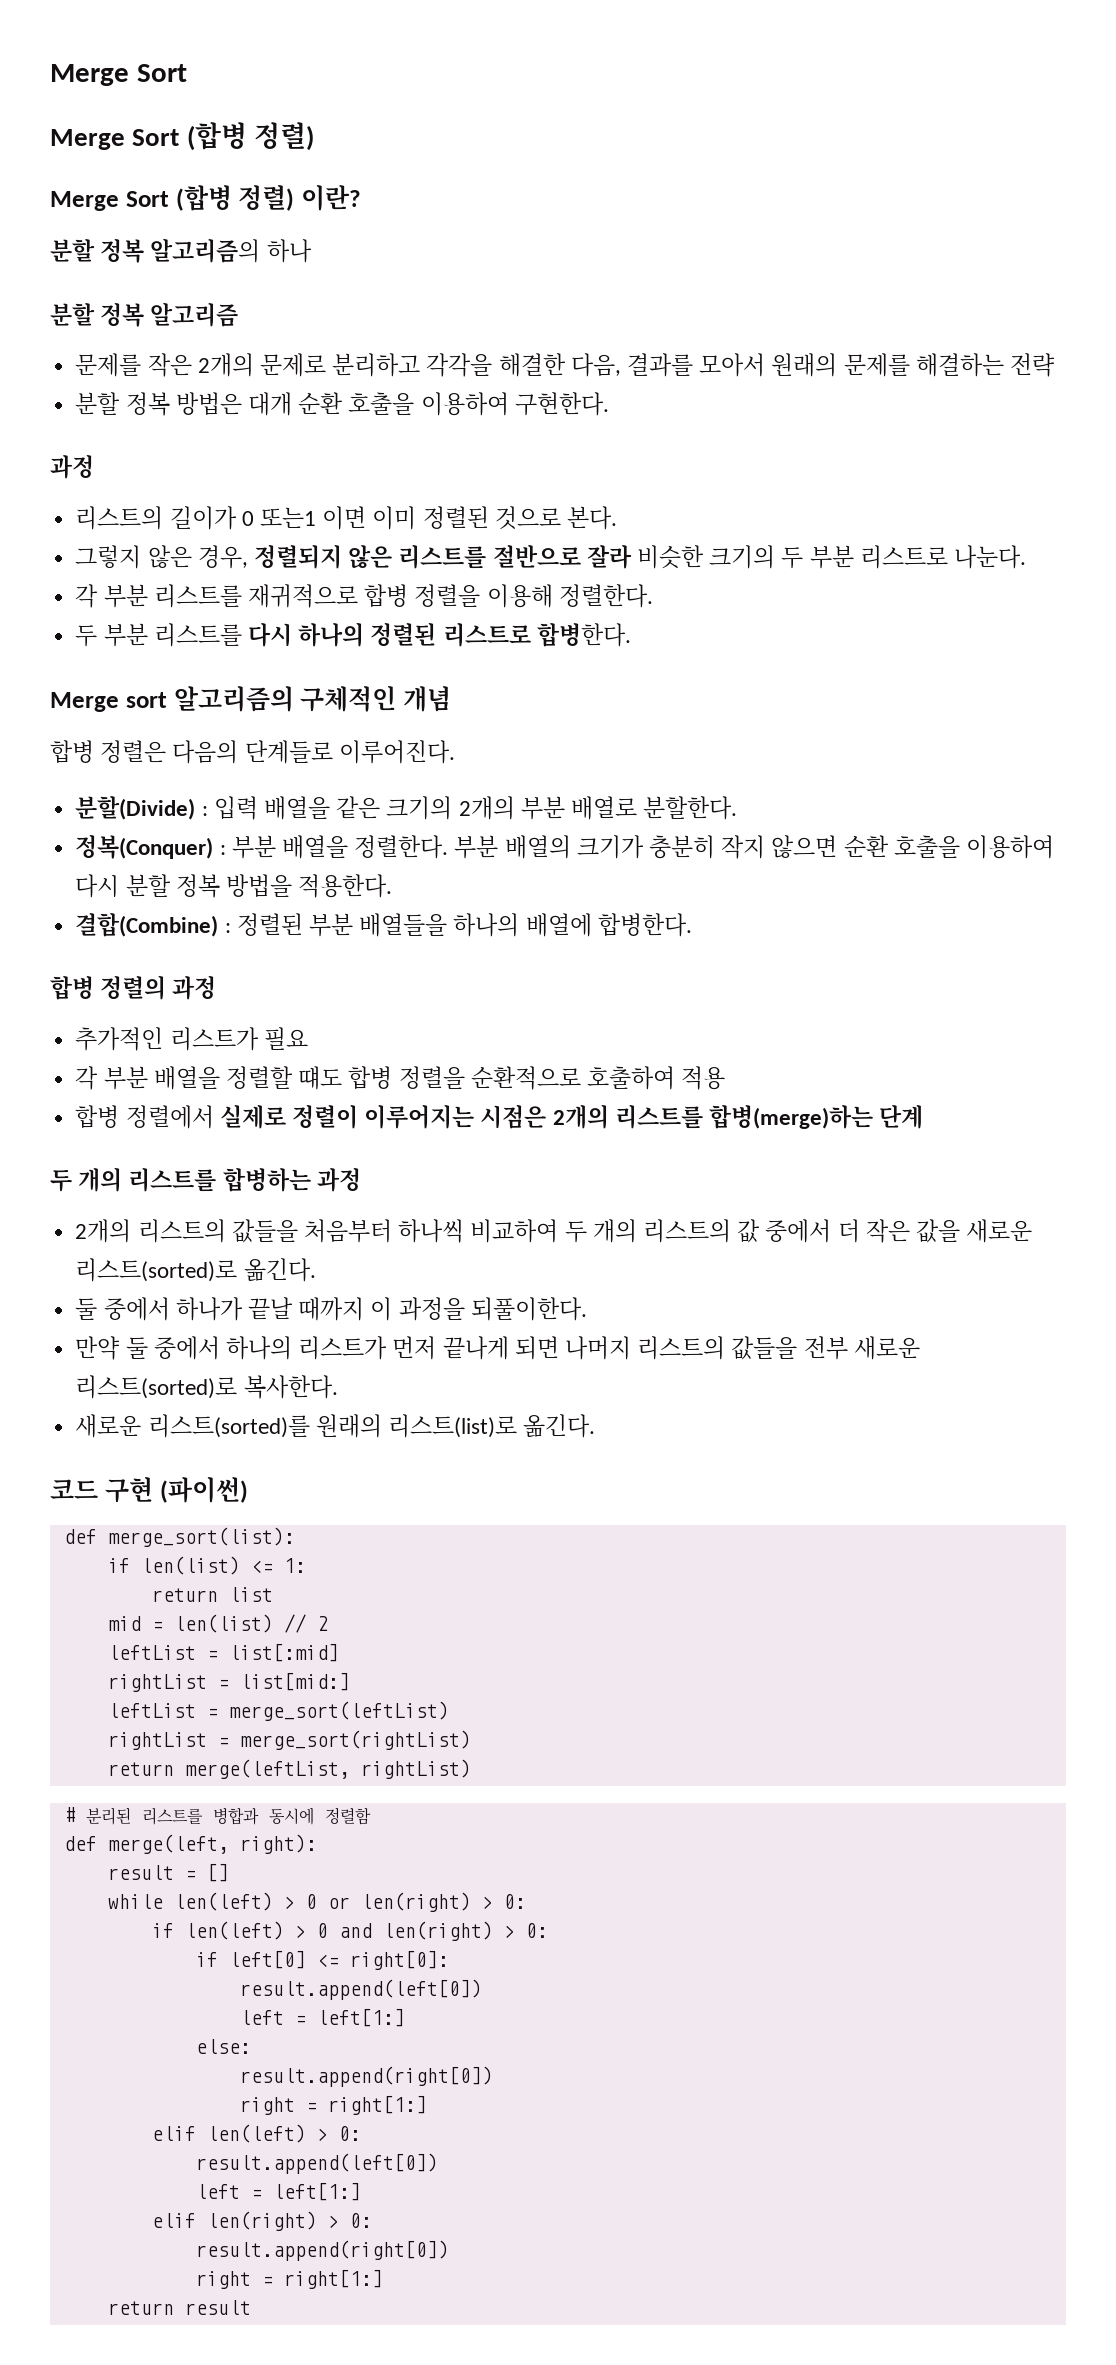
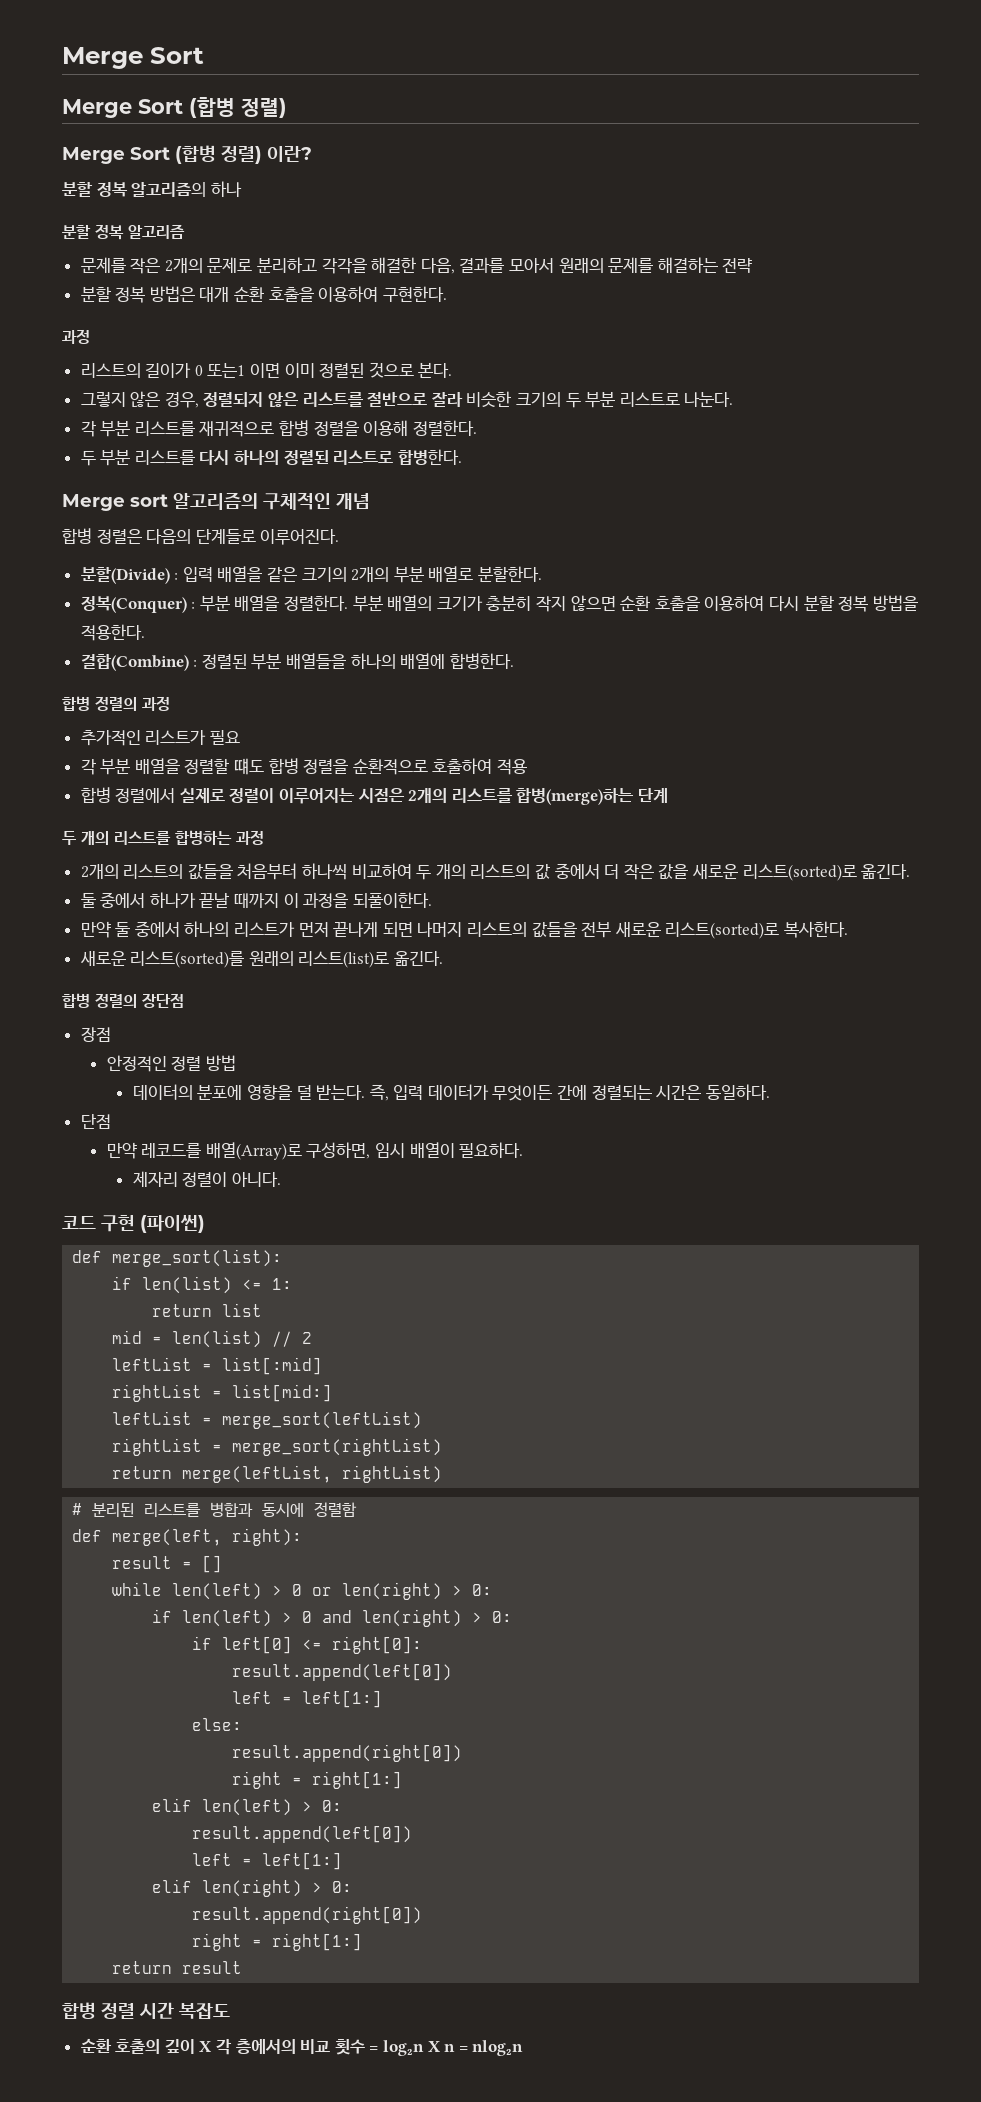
+ 합병 정렬의 장단점
+ 장점
+ 안정적인 정렬 방법
+ 데이터의 분포에 영향을 덜 받는다. 즉, 입력 데이터가 무엇이든 간에 정렬되는 시간은 동일하다.
+ 단점
+ 만약 레코드를 배열(Array)로 구성하면, 임시 배열이 필요하다.
+ 제자리 정렬이 아니다.
+ 합병 정렬 시간 복잡도
+ 순환 호출의 깊이 X 각 층에서의 비교 횟수 = log₂n X n = nlog₂n

